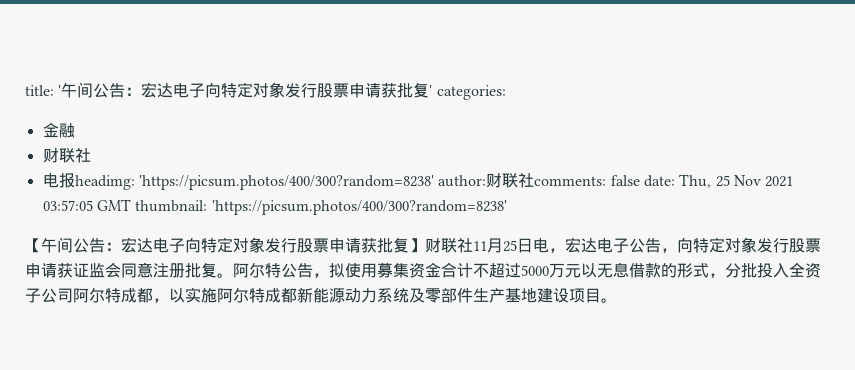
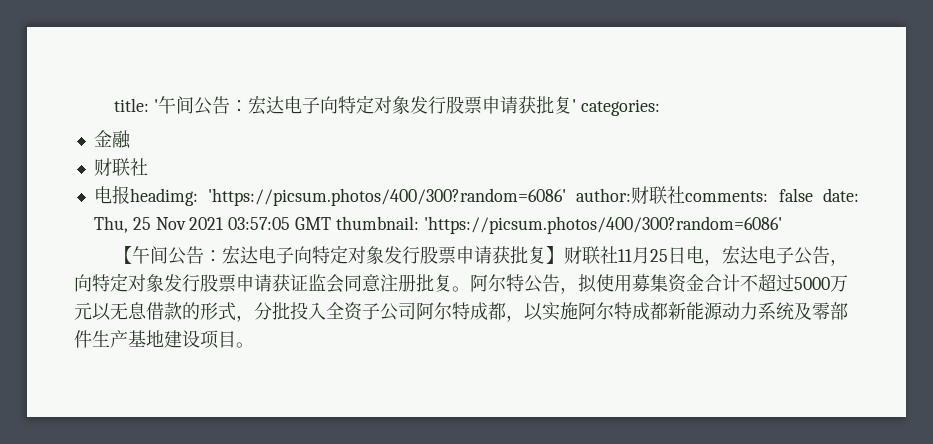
- 电报headimg: 'https://picsum.photos/400/300?random=8238' author:财联社comments: false date: Thu, 25 Nov 2021 03:57:05 GMT thumbnail: 'https://picsum.photos/400/300?random=8238'
+ 电报headimg: 'https://picsum.photos/400/300?random=6086' author:财联社comments: false date: Thu, 25 Nov 2021 03:57:05 GMT thumbnail: 'https://picsum.photos/400/300?random=6086'

